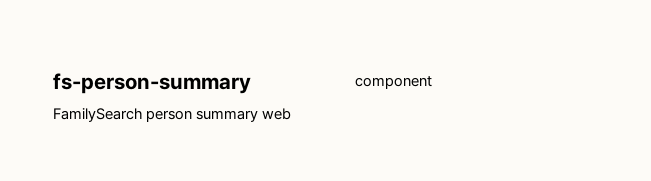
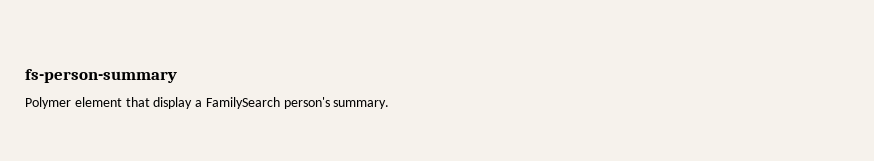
- FamilySearch person summary web component
+ Polymer element that display a FamilySearch person's summary.

